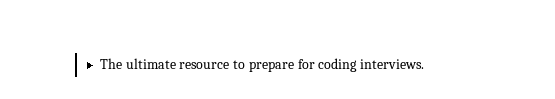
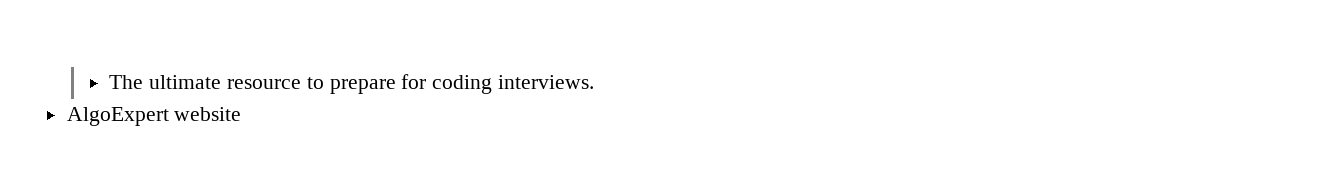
+ AlgoExpert website

